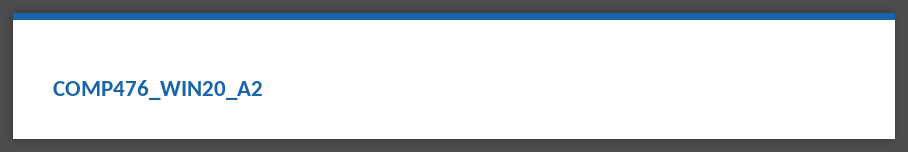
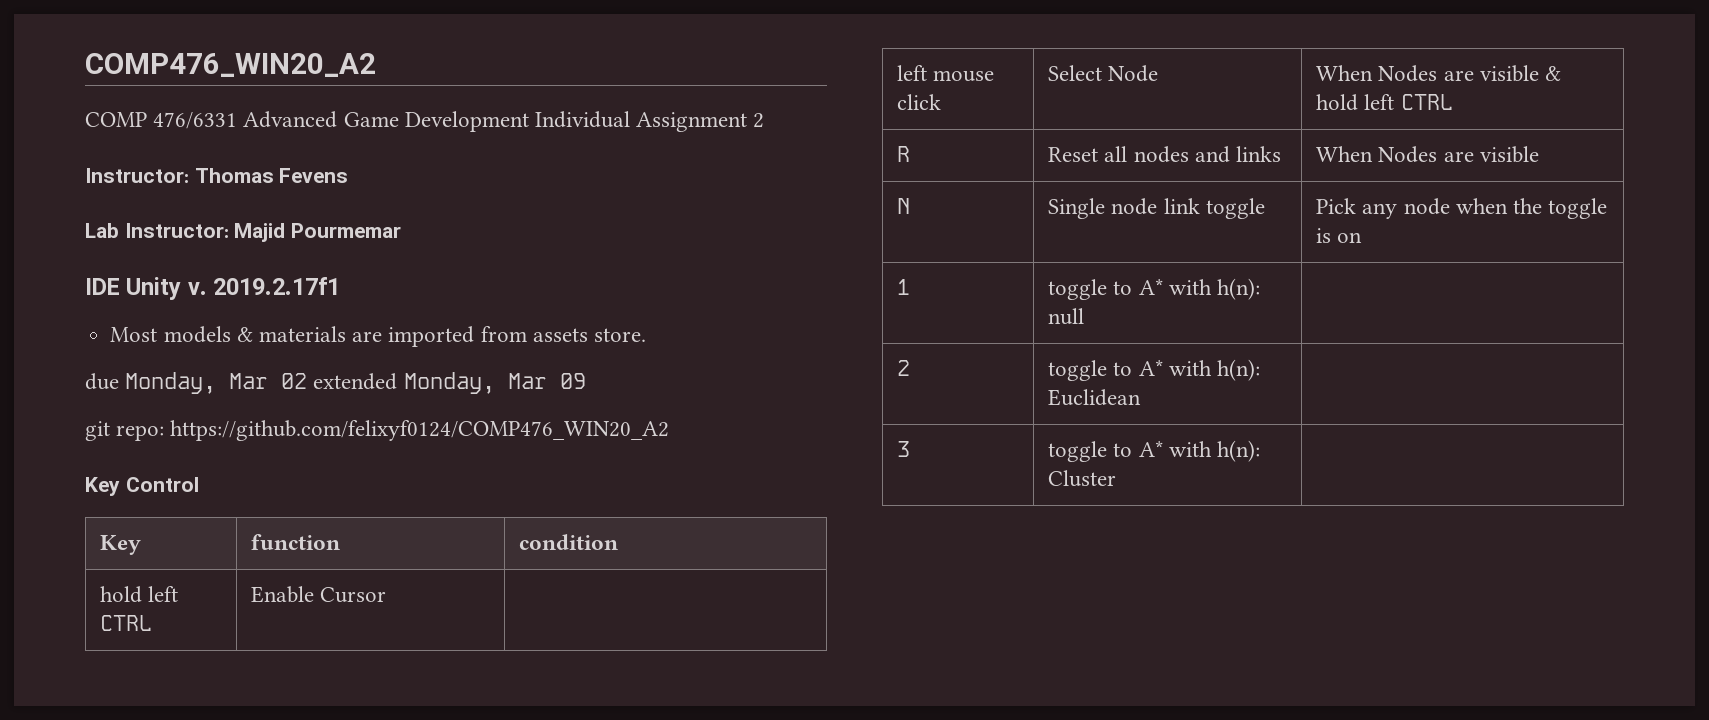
+ COMP 476/6331 Advanced Game Development Individual Assignment 2
+ Instructor: Thomas Fevens
+ Lab Instructor: Majid Pourmemar
+ IDE Unity v. 2019.2.17f1
+ Most models & materials are imported from assets store.
+ due Monday, Mar 02 extended Monday, Mar 09
+ git repo: https://github.com/felixyf0124/COMP476_WIN20_A2
+ Key Control
+ Key | function | condition
+ hold left CTRL | Enable Cursor |
+ left mouse click | Select Node | When Nodes are visible & hold left CTRL
+ R | Reset all nodes and links | When Nodes are visible
+ N | Single node link toggle | Pick any node when the toggle is on
+ 1 | toggle to A* with h(n): null |
+ 2 | toggle to A* with h(n): Euclidean |
+ 3 | toggle to A* with h(n): Cluster |

